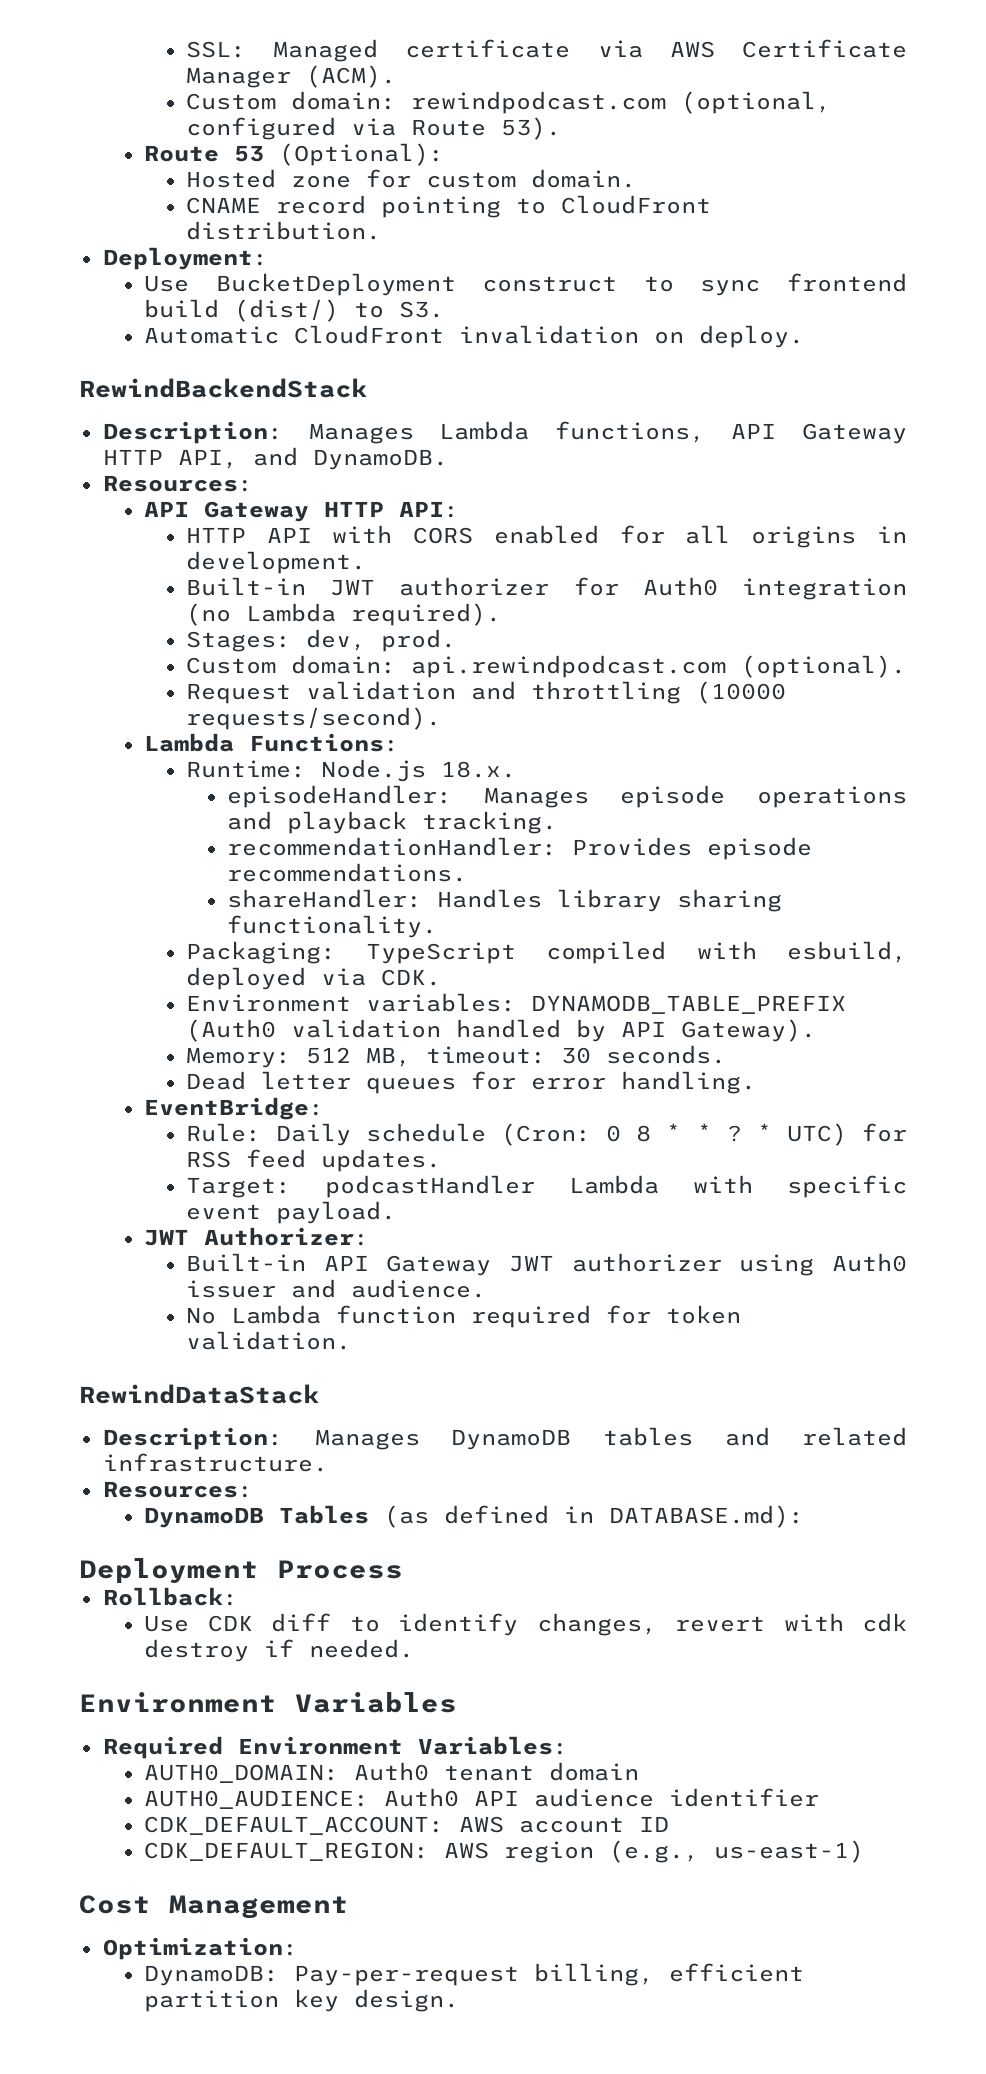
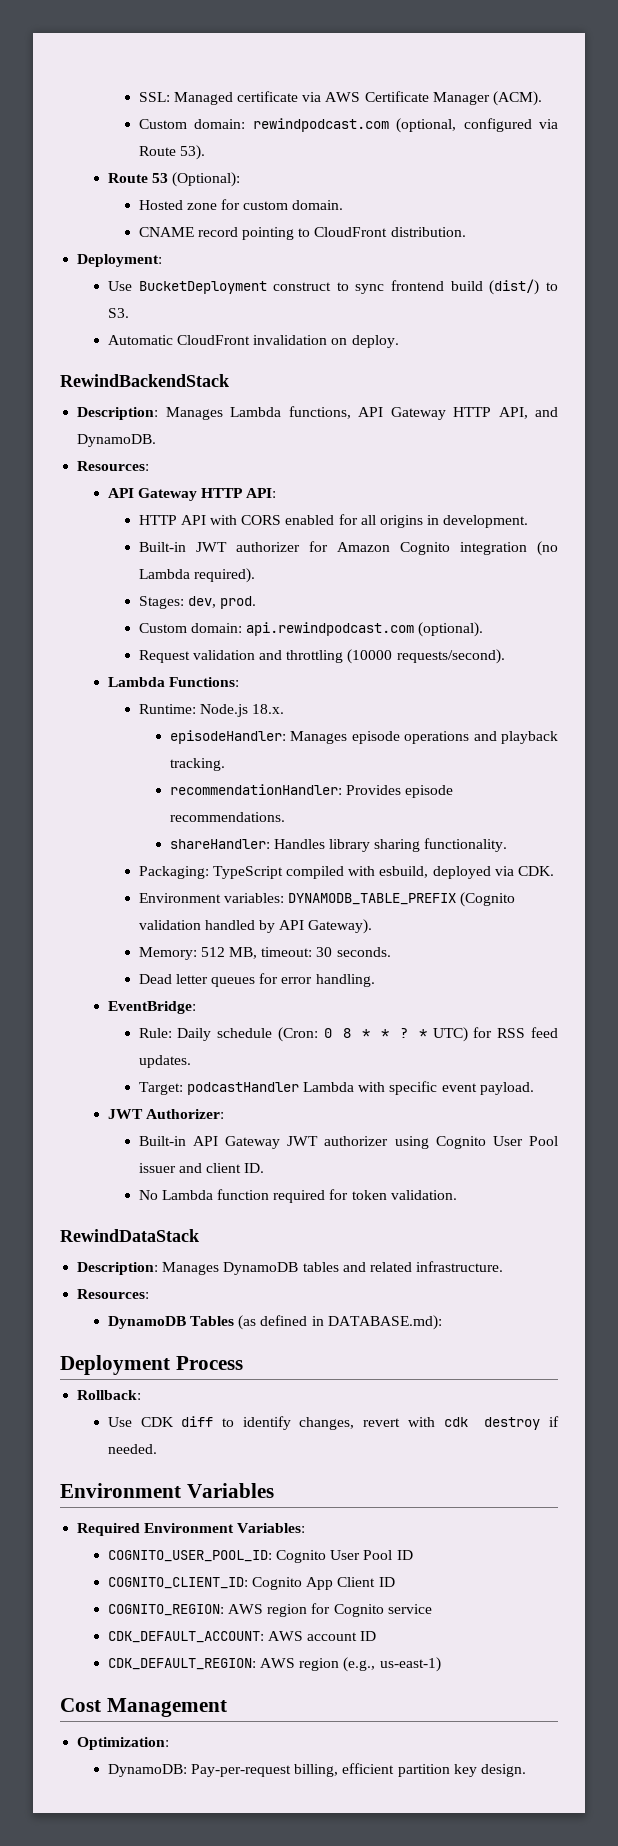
- Built-in JWT authorizer for Auth0 integration (no Lambda required).
+ Built-in JWT authorizer for Amazon Cognito integration (no Lambda required).
- Environment variables: DYNAMODB_TABLE_PREFIX (Auth0 validation handled by API Gateway).
+ Environment variables: DYNAMODB_TABLE_PREFIX (Cognito validation handled by API Gateway).
- Built-in API Gateway JWT authorizer using Auth0 issuer and audience.
+ Built-in API Gateway JWT authorizer using Cognito User Pool issuer and client ID.
- AUTH0_DOMAIN: Auth0 tenant domain
- AUTH0_AUDIENCE: Auth0 API audience identifier
+ COGNITO_USER_POOL_ID: Cognito User Pool ID
+ COGNITO_CLIENT_ID: Cognito App Client ID
+ COGNITO_REGION: AWS region for Cognito service

